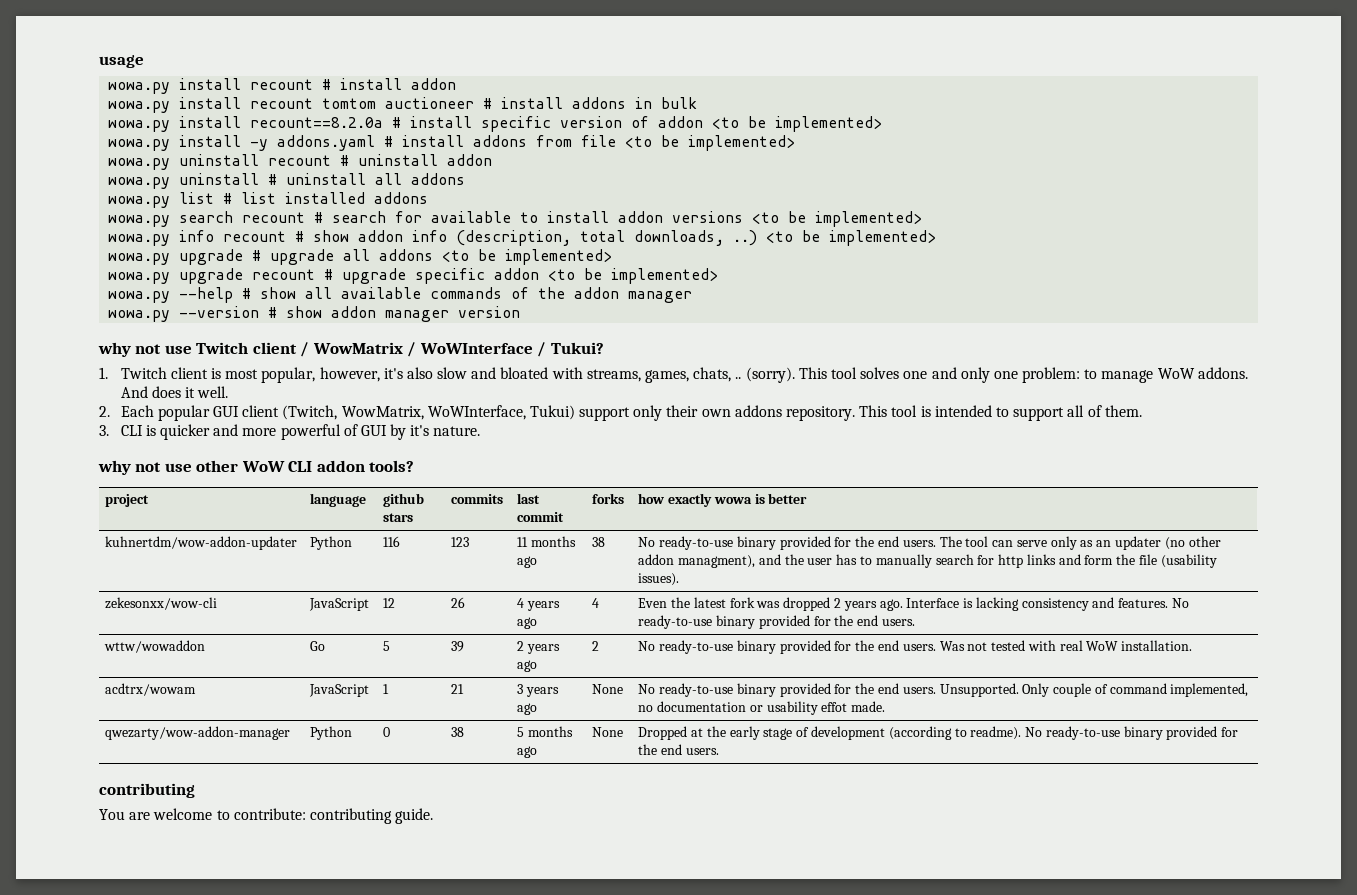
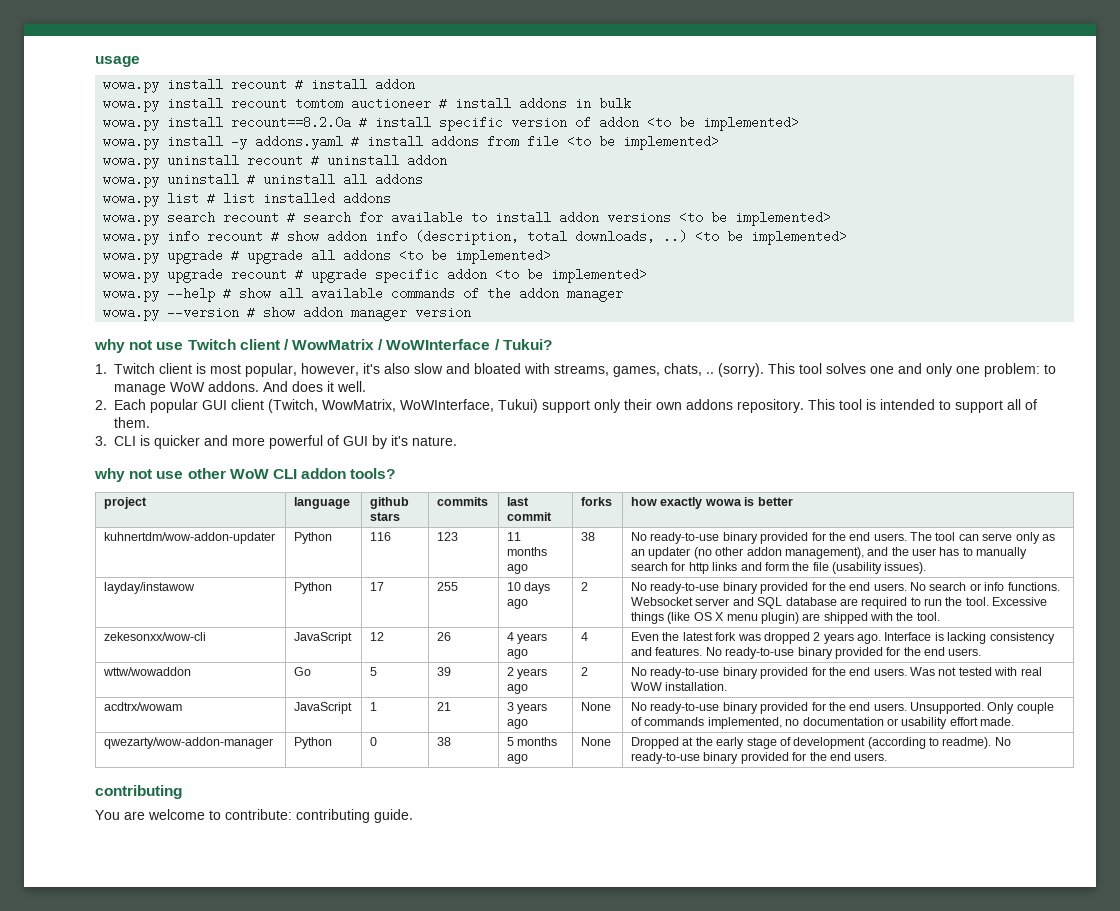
- The tool can serve only as an updater (no other addon managment), and the user has to manually search for http links and form the file (usability issues).
+ The tool can serve only as an updater (no other addon management), and the user has to manually search for http links and form the file (usability issues).
+ layday/instawow | Python | 17 | 255 | 10 days ago | 2 | No ready-to-use binary provided for the end users. No search or info functions. Websocket server and SQL database are required to run the tool. Excessive things (like OS X menu plugin) are shipped with the tool.
- acdtrx/wowam | JavaScript | 1 | 21 | 3 years ago | None | No ready-to-use binary provided for the end users. Unsupported. Only couple of command implemented, no documentation or usability effot made.
+ acdtrx/wowam | JavaScript | 1 | 21 | 3 years ago | None | No ready-to-use binary provided for the end users. Unsupported. Only couple of commands implemented, no documentation or usability effort made.

